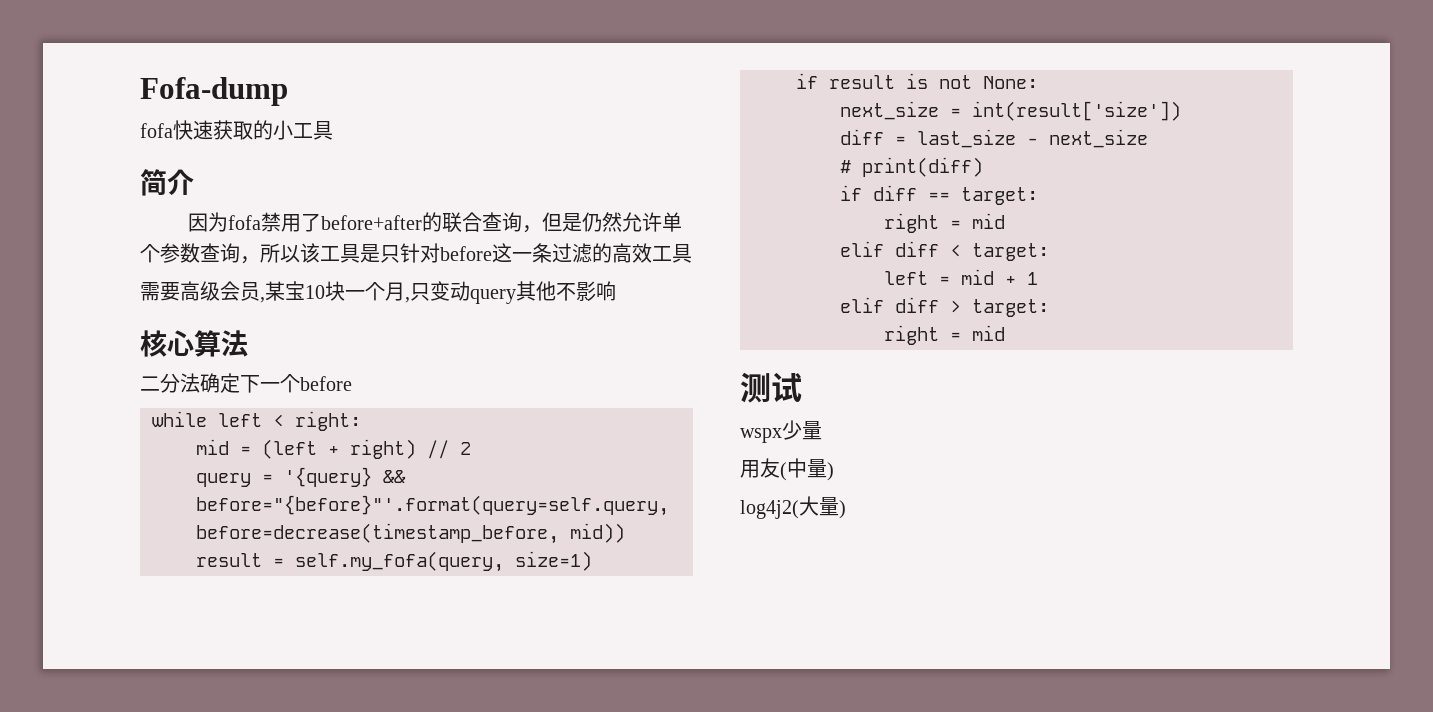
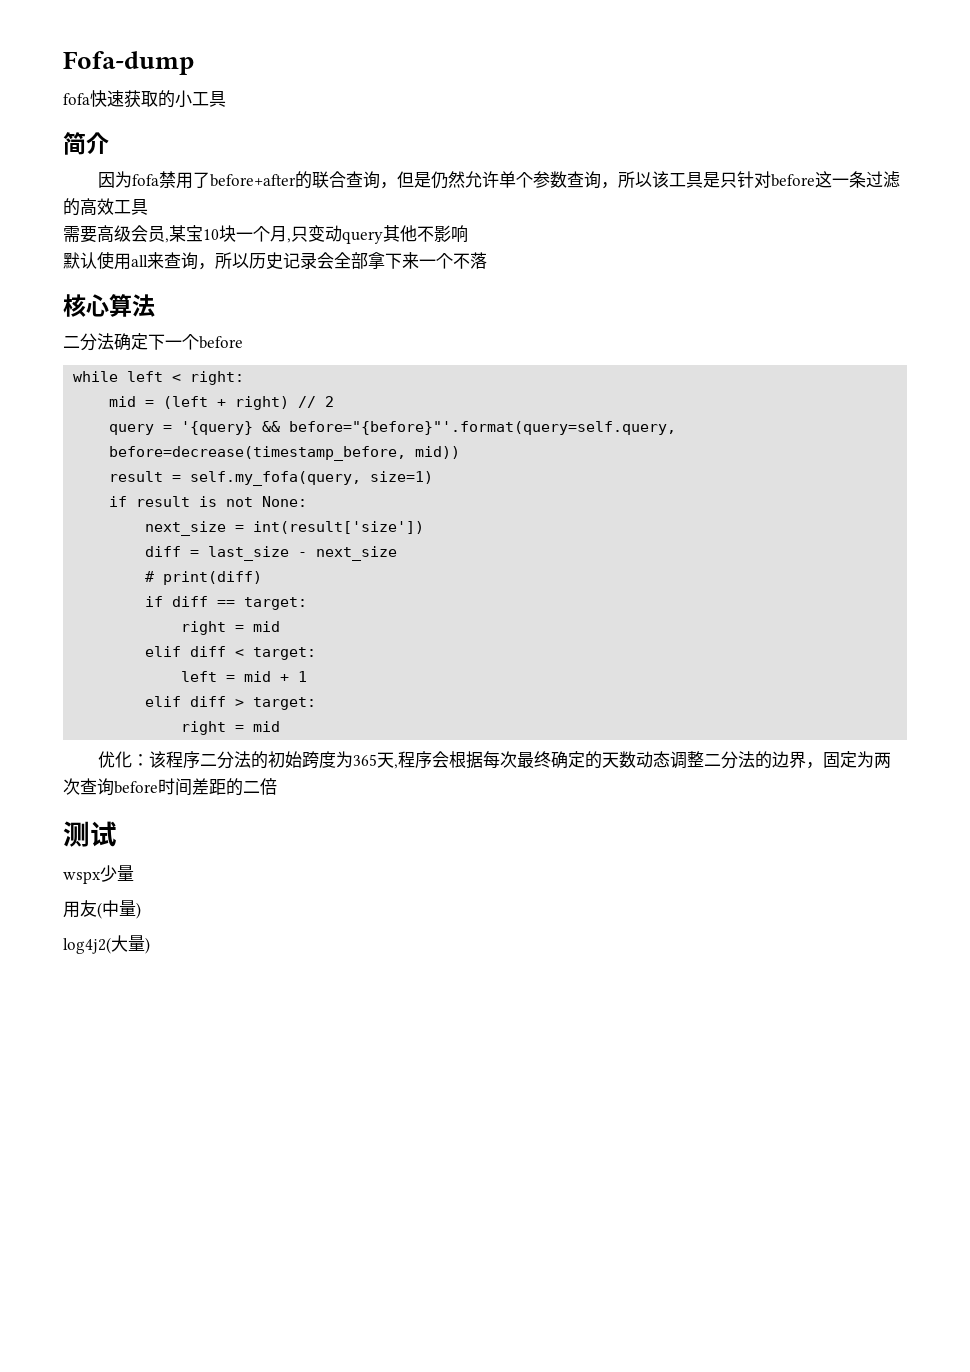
+ 默认使用all来查询，所以历史记录会全部拿下来一个不落
+ 优化：该程序二分法的初始跨度为365天,程序会根据每次最终确定的天数动态调整二分法的边界，固定为两次查询before时间差距的二倍

